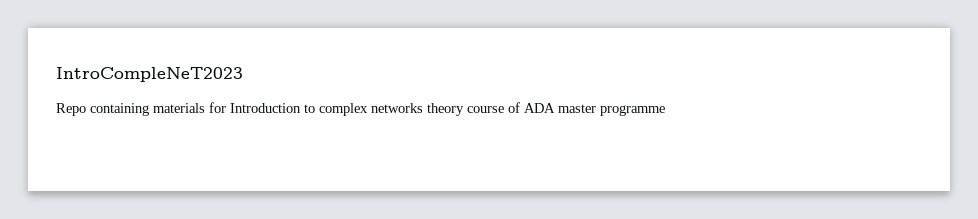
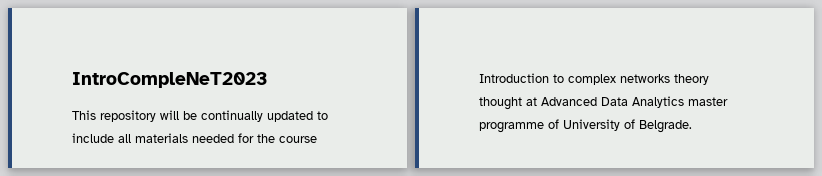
- Repo containing materials for Introduction to complex networks theory course of ADA master programme
+ This repository will be continually updated to include all materials needed for the course Introduction to complex networks theory thought at Advanced Data Analytics master programme of University of Belgrade.

